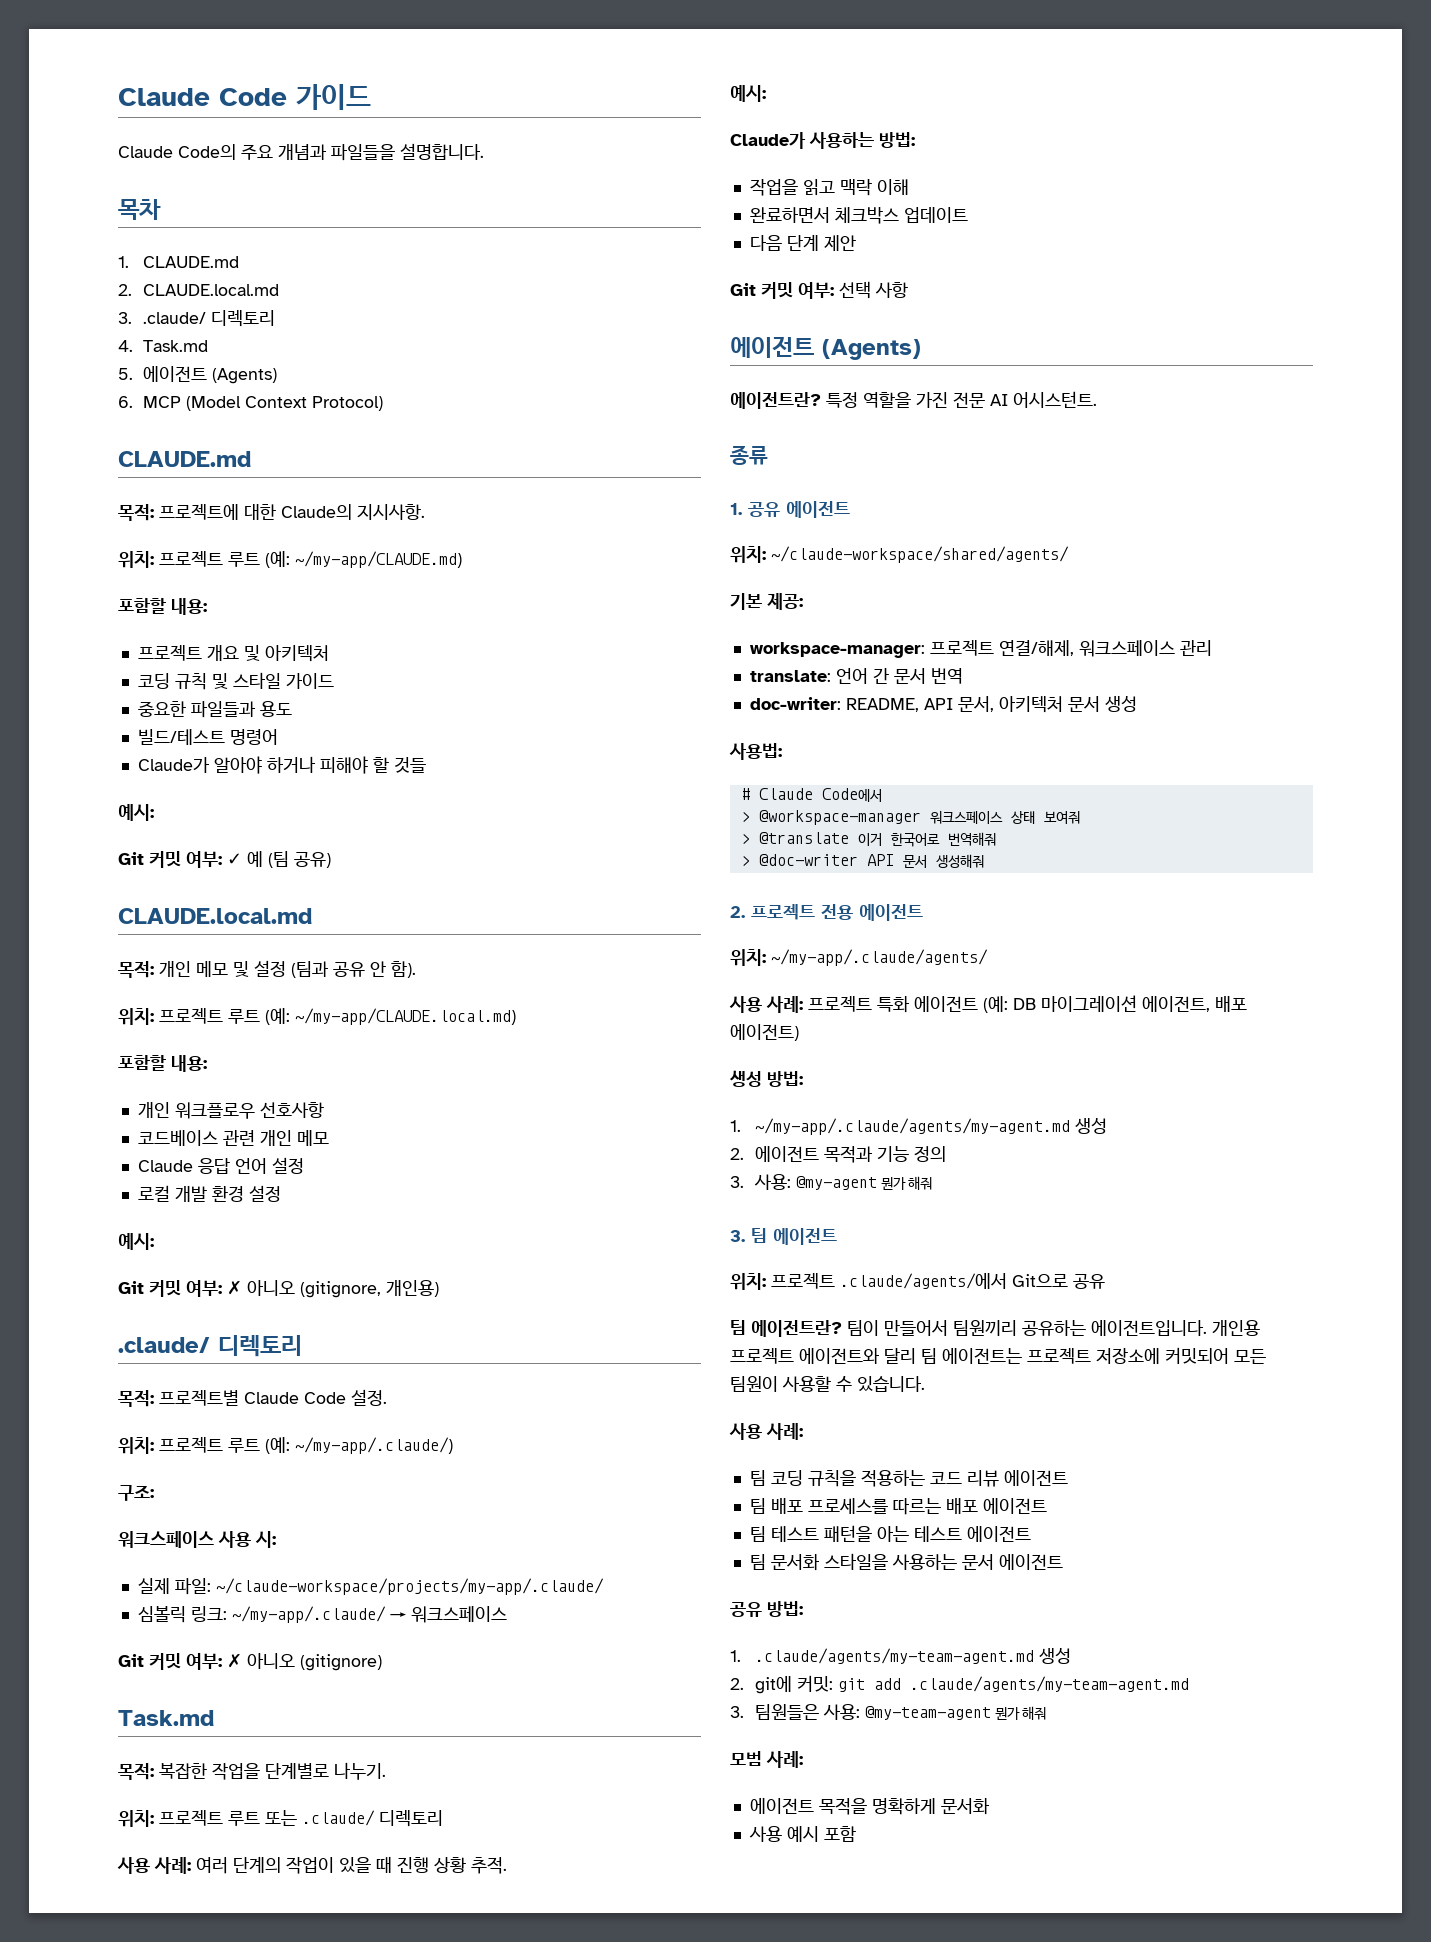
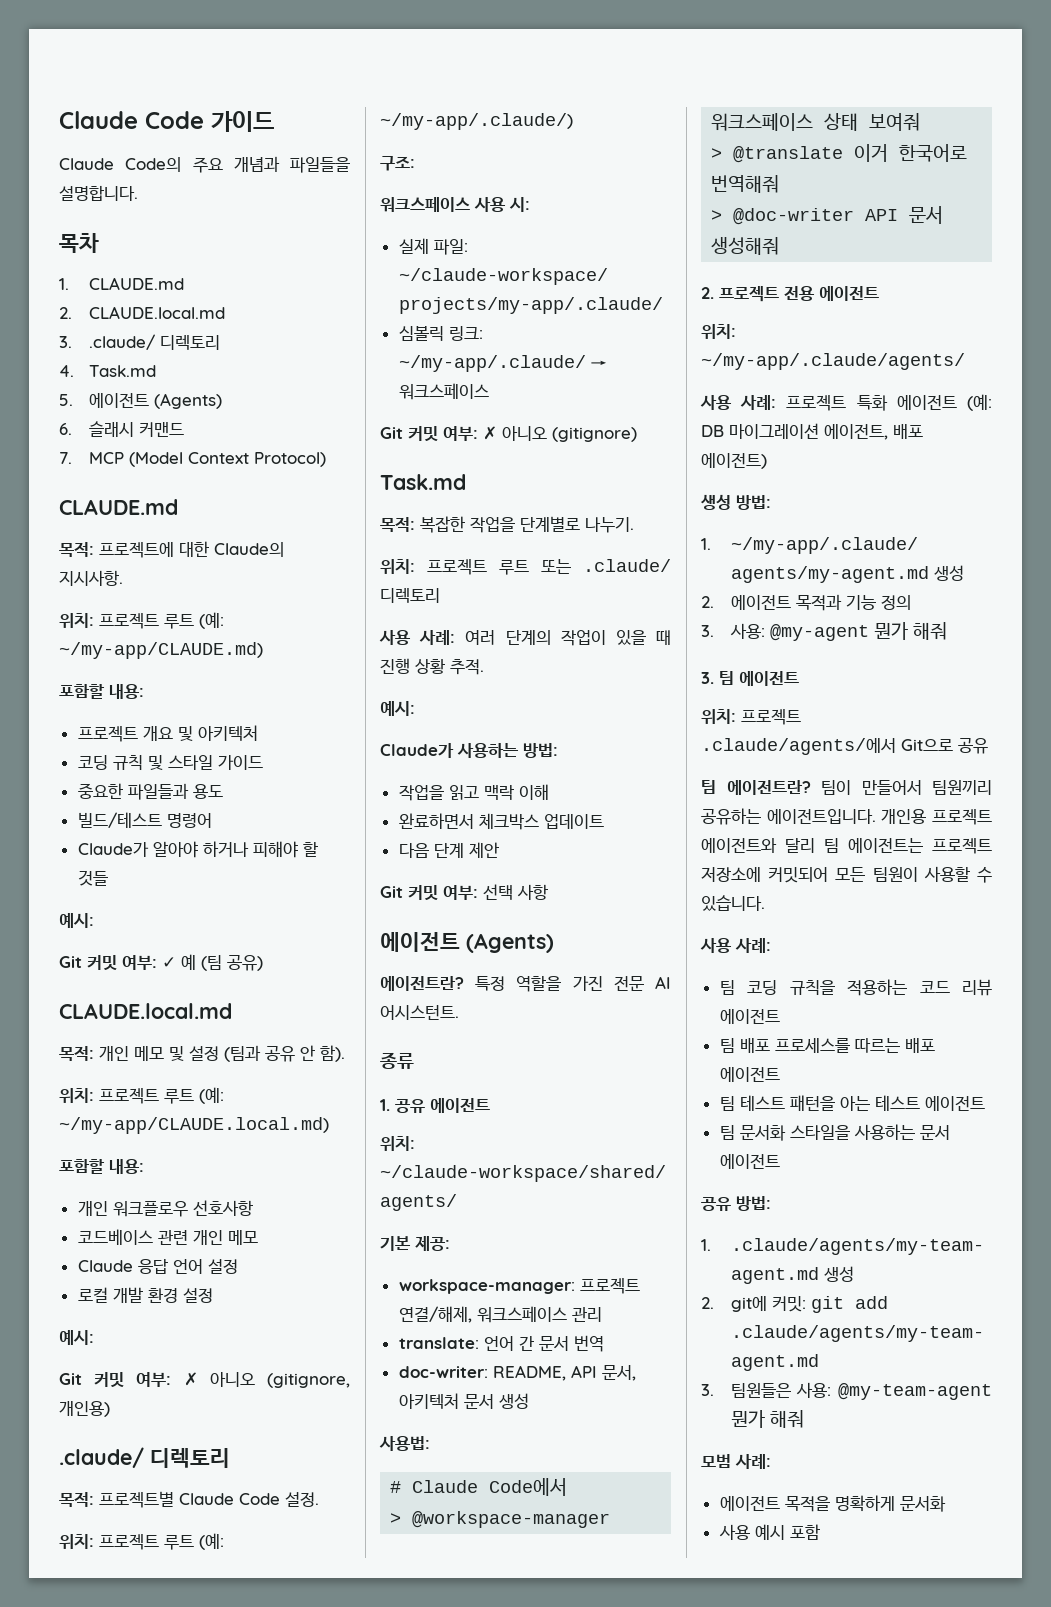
- 6. MCP (Model Context Protocol)
+ 6. 슬래시 커맨드
+ 7. MCP (Model Context Protocol)

